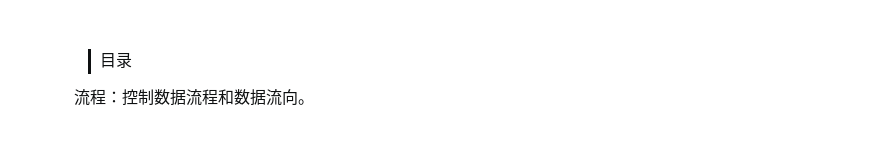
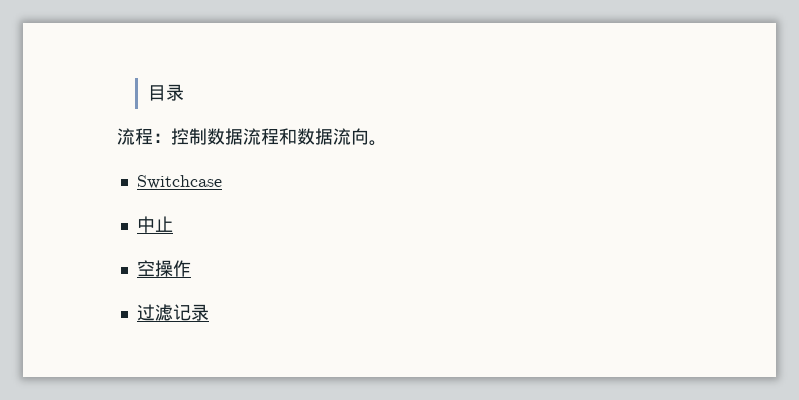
+ Switchcase
+ 中止
+ 空操作
+ 过滤记录

